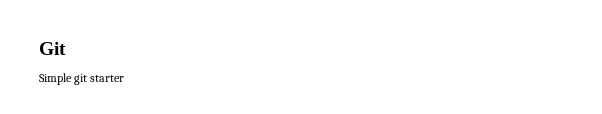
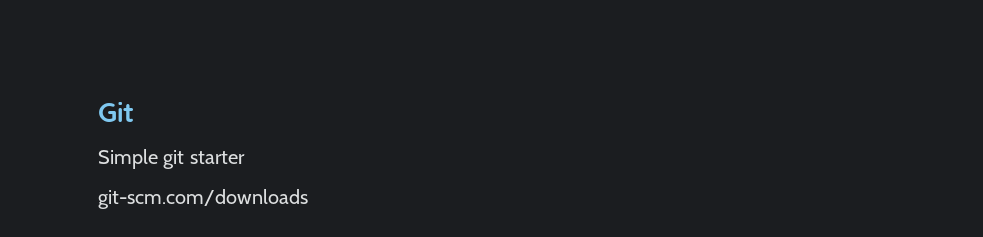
+ git-scm.com/downloads

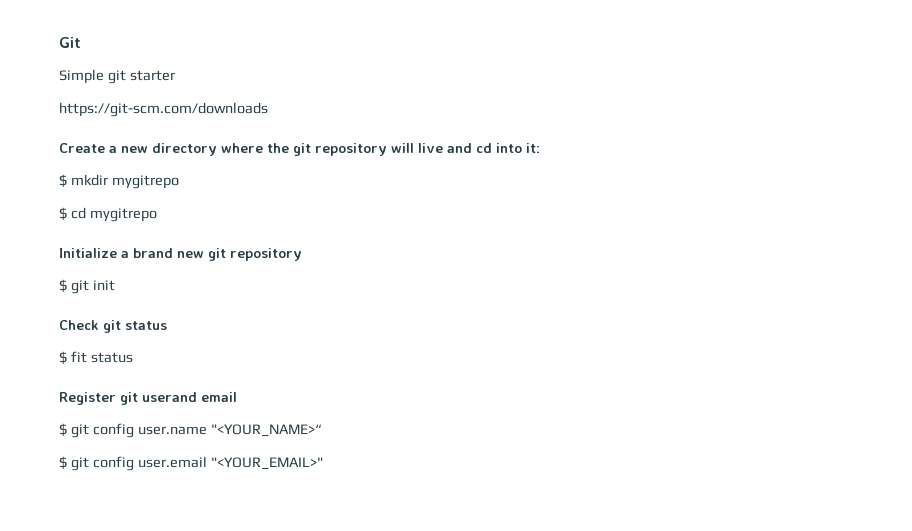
- git-scm.com/downloads
+ https://git-scm.com/downloads
+ Create a new directory where the git repository will live and cd into it:
+ $ mkdir mygitrepo
+ $ cd mygitrepo
+ Initialize a brand new git repository
+ $ git init
+ Check git status
+ $ fit status
+ Register git userand email
+ $ git config user.name "<YOUR_NAME>“
+ $ git config user.email "<YOUR_EMAIL>"

